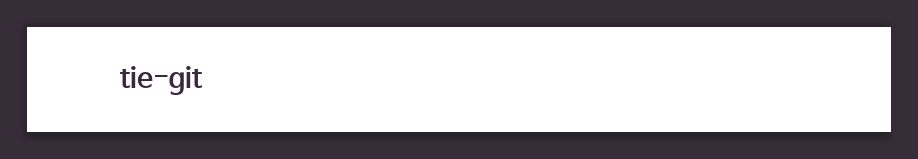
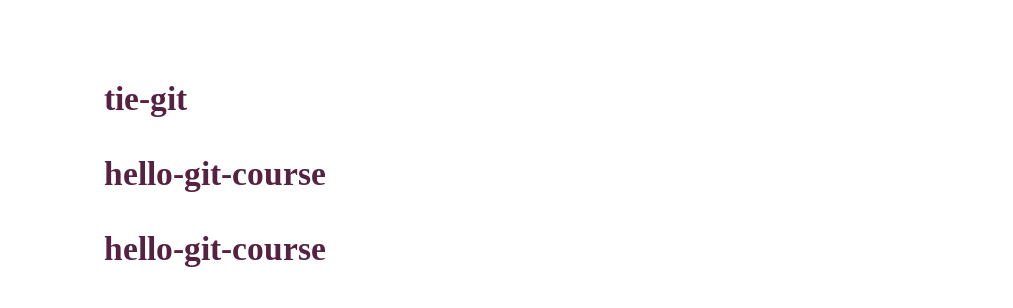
  tie-git
+ hello-git-course
+ hello-git-course

